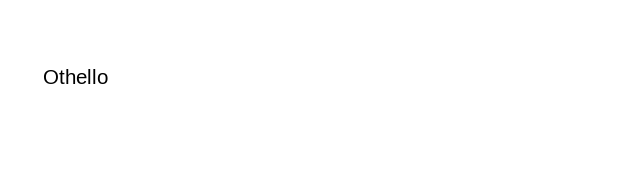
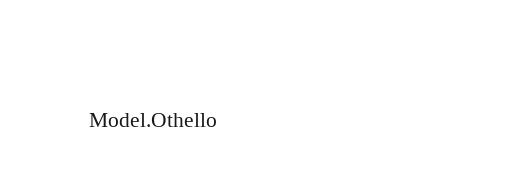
- Othello
+ Model.Othello

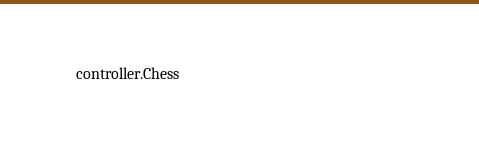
- Model.Othello
+ controller.Chess

